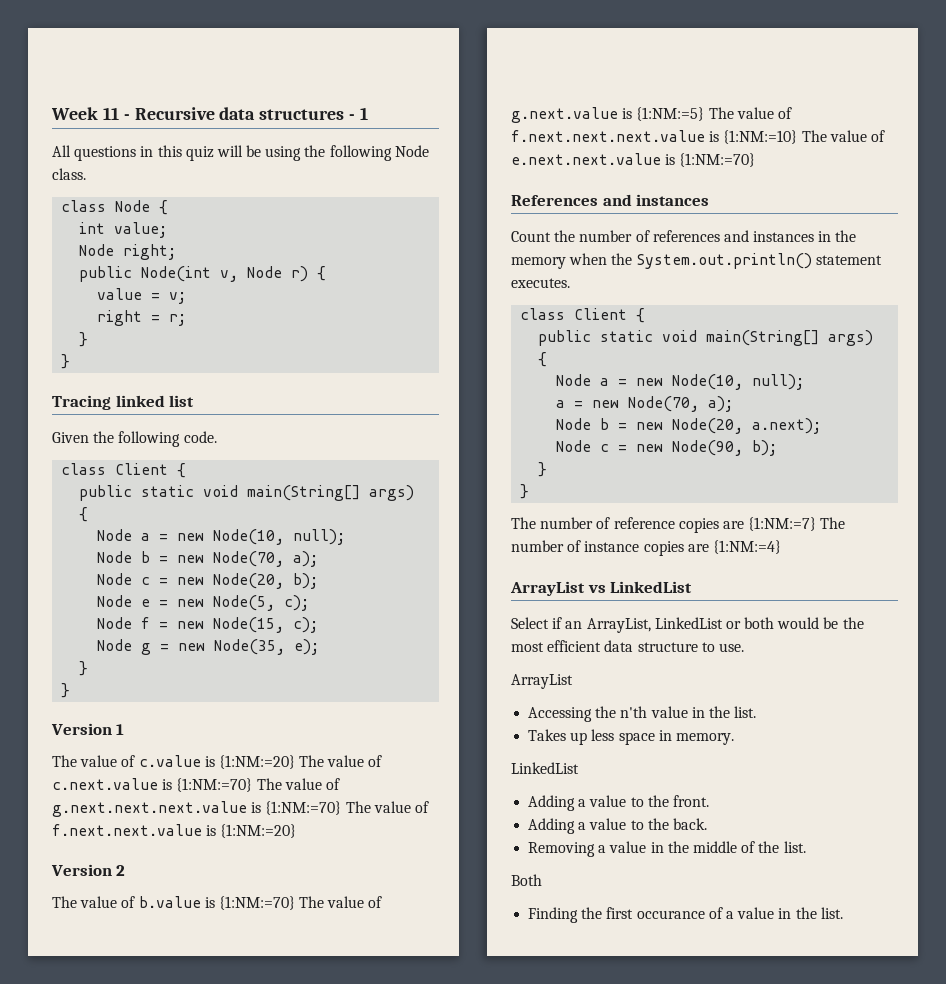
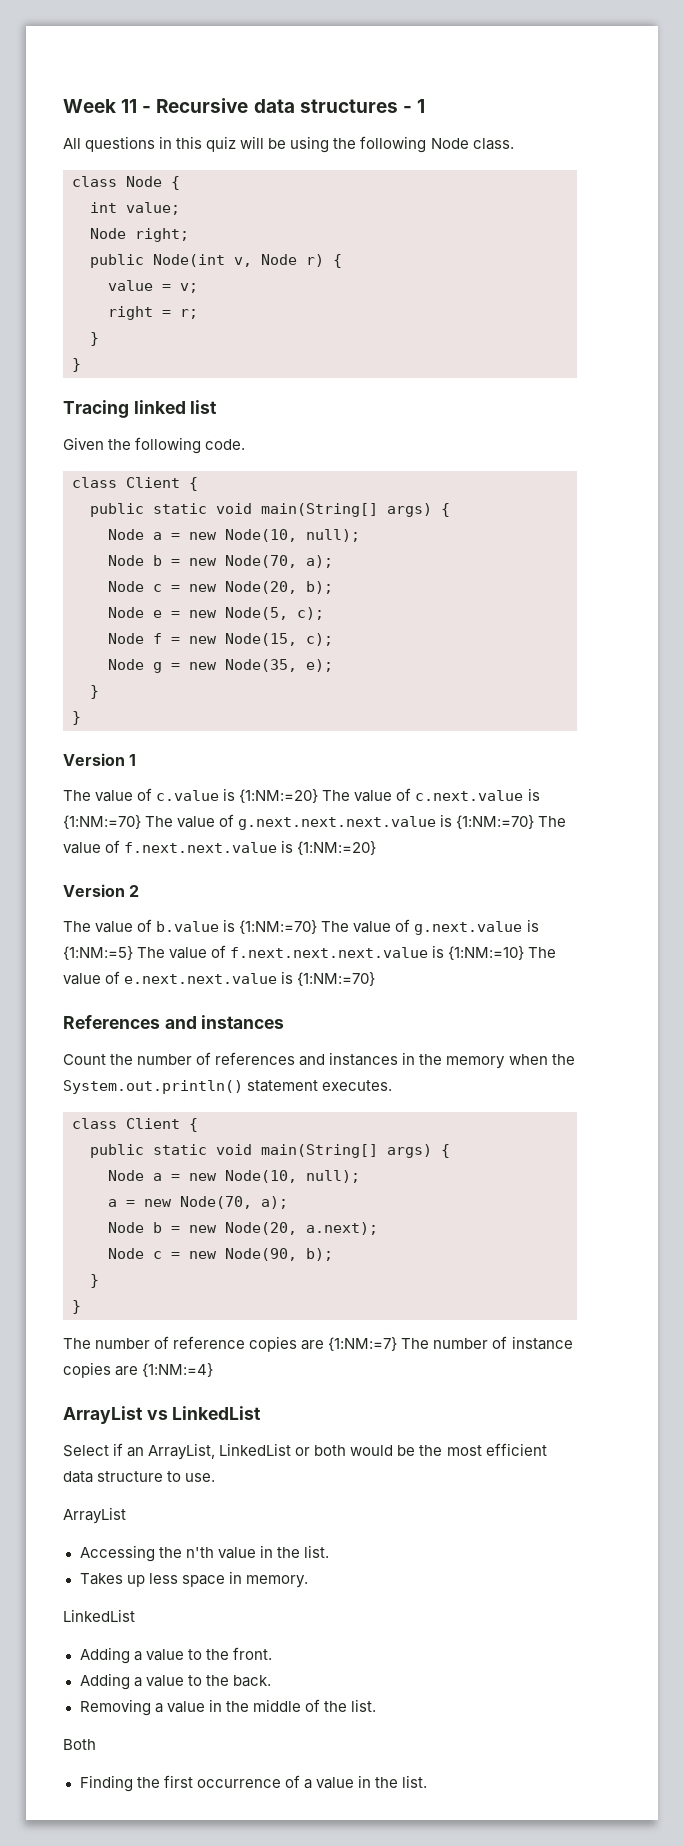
- Finding the first occurance of a value in the list.
+ Finding the first occurrence of a value in the list.

